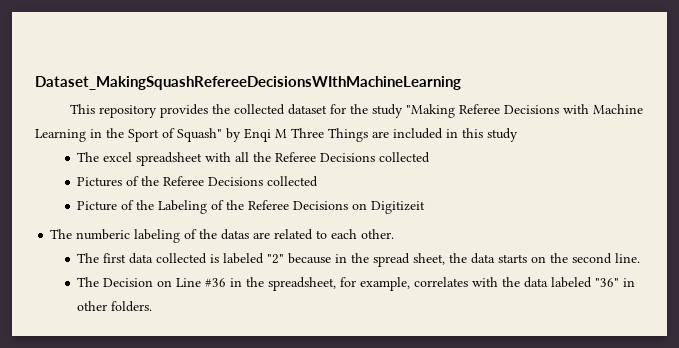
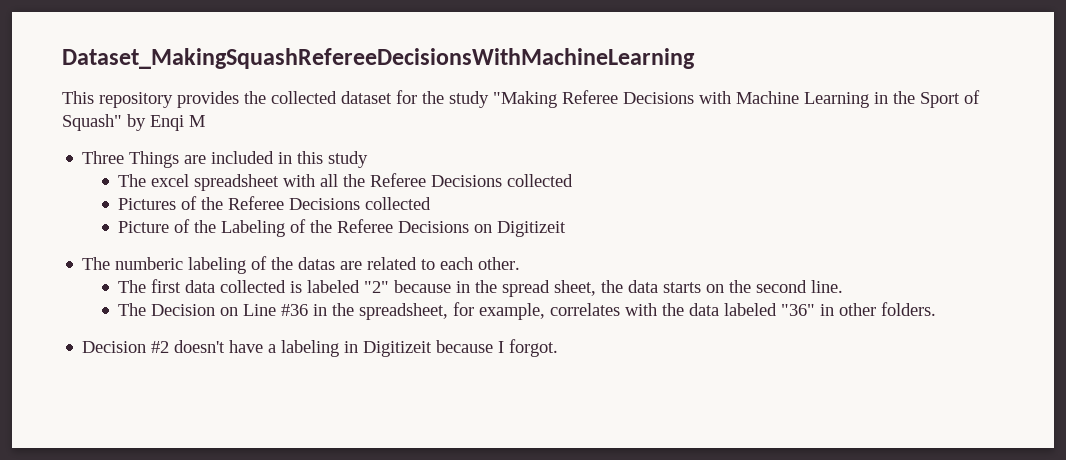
- Dataset_MakingSquashRefereeDecisionsWIthMachineLearning
+ Dataset_MakingSquashRefereeDecisionsWithMachineLearning
- This repository provides the collected dataset for the study "Making Referee Decisions with Machine Learning in the Sport of Squash" by Enqi M Three Things are included in this study
+ This repository provides the collected dataset for the study "Making Referee Decisions with Machine Learning in the Sport of Squash" by Enqi M
+ Three Things are included in this study
+ Decision #2 doesn't have a labeling in Digitizeit because I forgot.

